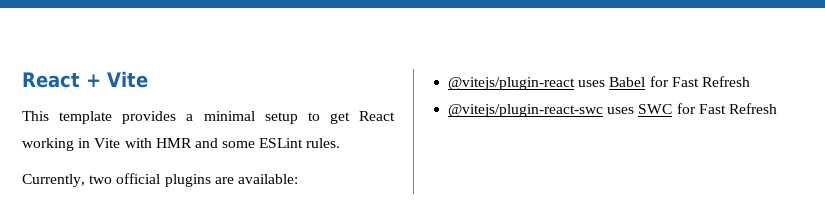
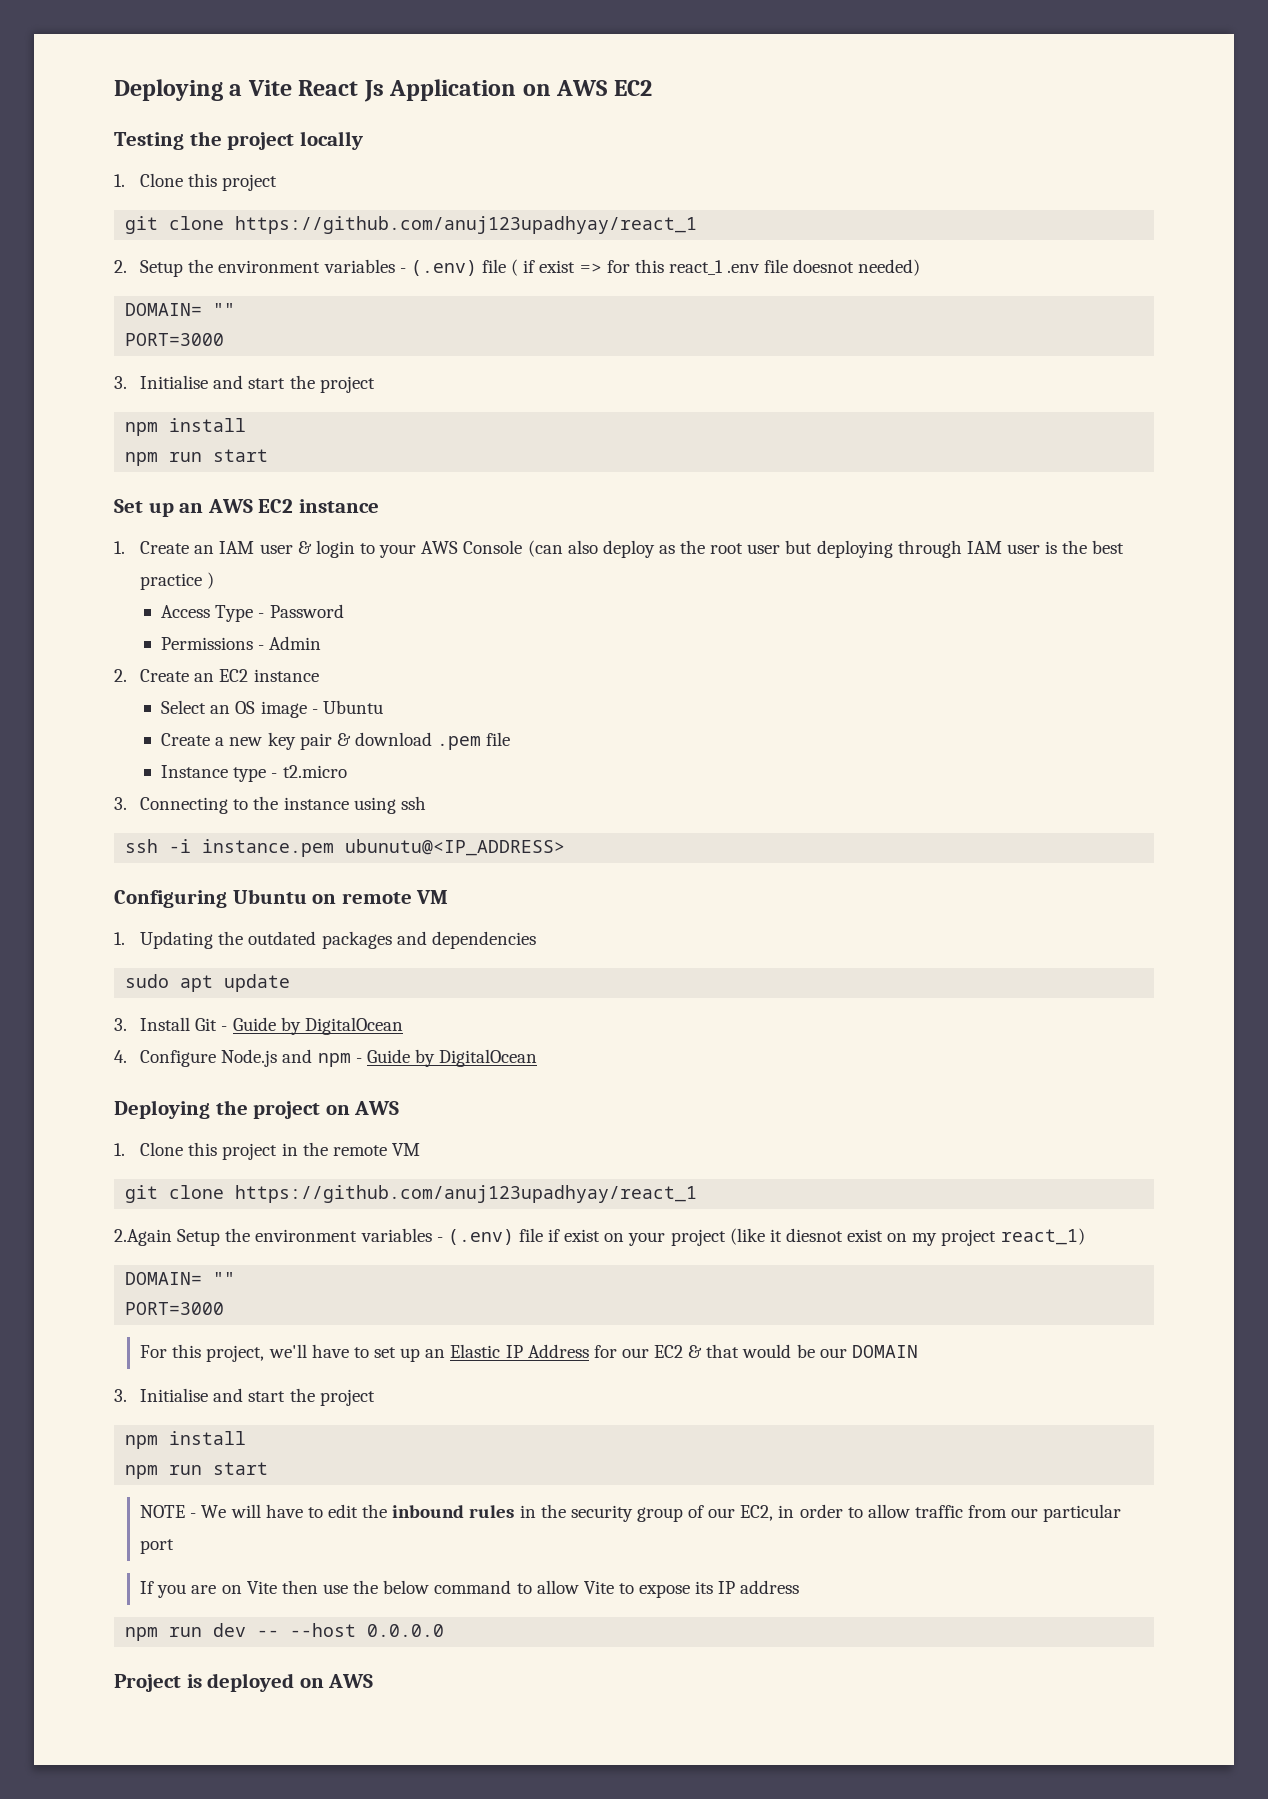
- React + Vite
- This template provides a minimal setup to get React working in Vite with HMR and some ESLint rules.
- Currently, two official plugins are available:
- @vitejs/plugin-react uses Babel for Fast Refresh
- @vitejs/plugin-react-swc uses SWC for Fast Refresh
+ Deploying a Vite React Js Application on AWS EC2
+ Testing the project locally
+ 1. Clone this project
+ git clone https://github.com/anuj123upadhyay/react_1
+ 2. Setup the environment variables - (.env) file ( if exist => for this react_1 .env file doesnot needed)
+ DOMAIN= ""
+ PORT=3000
+ 3. Initialise and start the project
+ npm install
+ npm run start
+ Set up an AWS EC2 instance
+ 1. Create an IAM user & login to your AWS Console (can also deploy as the root user but deploying through IAM user is the best practice )
+ Access Type - Password
+ Permissions - Admin
+ 2. Create an EC2 instance
+ Select an OS image - Ubuntu
+ Create a new key pair & download .pem file
+ Instance type - t2.micro
+ 3. Connecting to the instance using ssh
+ ssh -i instance.pem ubunutu@<IP_ADDRESS>
+ Configuring Ubuntu on remote VM
+ 1. Updating the outdated packages and dependencies
+ sudo apt update
+ 3. Install Git - Guide by DigitalOcean
+ 4. Configure Node.js and npm - Guide by DigitalOcean
+ Deploying the project on AWS
+ 1. Clone this project in the remote VM
+ git clone https://github.com/anuj123upadhyay/react_1
+ 2.Again Setup the environment variables - (.env) file if exist on your project (like it diesnot exist on my project react_1)
+ DOMAIN= ""
+ PORT=3000
+ For this project, we'll have to set up an Elastic IP Address for our EC2 & that would be our DOMAIN
+ 3. Initialise and start the project
+ npm install
+ npm run start
+ NOTE - We will have to edit the inbound rules in the security group of our EC2, in order to allow traffic from our particular port
+ If you are on Vite then use the below command to allow Vite to expose its IP address
+ npm run dev -- --host 0.0.0.0
+ Project is deployed on AWS

